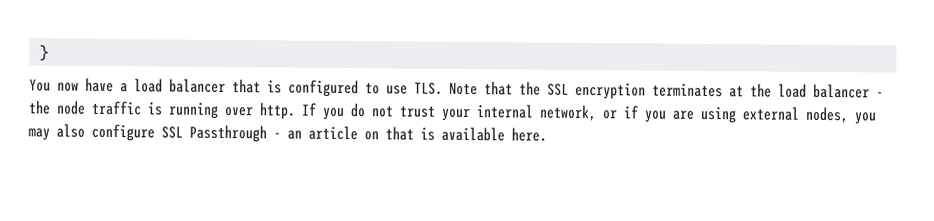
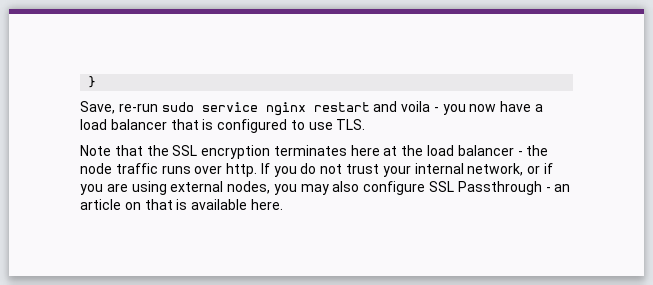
- You now have a load balancer that is configured to use TLS. Note that the SSL encryption terminates at the load balancer - the node traffic is running over http.
+ Save, re-run sudo service nginx restart and voila - you now have a load balancer that is configured to use TLS.
+ Note that the SSL encryption terminates here at the load balancer - the node traffic runs over http.

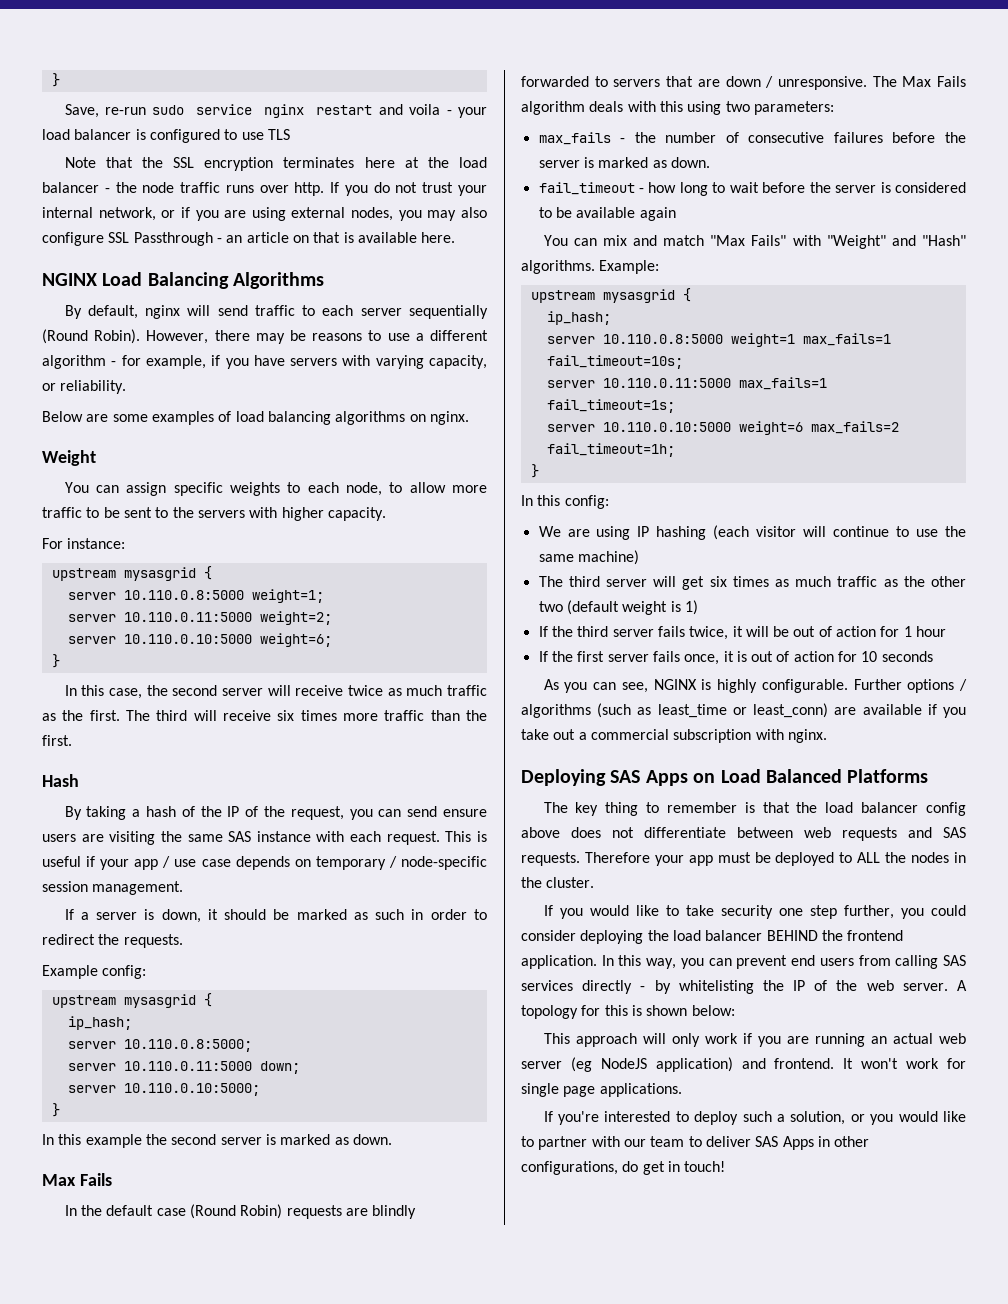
- Save, re-run sudo service nginx restart and voila - you now have a load balancer that is configured to use TLS.
+ Save, re-run sudo service nginx restart and voila - your load balancer is configured to use TLS
+ NGINX Load Balancing Algorithms
+ By default, nginx will send traffic to each server sequentially (Round Robin). However, there may be reasons to use a different algorithm - for example, if you have servers with varying capacity, or reliability.
+ Below are some examples of load balancing algorithms on nginx.
+ Weight
+ You can assign specific weights to each node, to allow more traffic to be sent to the servers with higher capacity.
+ For instance:
+ upstream mysasgrid {
+ server 10.110.0.8:5000 weight=1;
+ server 10.110.0.11:5000 weight=2;
+ server 10.110.0.10:5000 weight=6;
+ }
+ In this case, the second server will receive twice as much traffic as the first. The third will receive six times more traffic than the first.
+ Hash
+ By taking a hash of the IP of the request, you can send ensure users are visiting the same SAS instance with each request. This is useful if your app / use case depends on temporary / node-specific session management.
+ If a server is down, it should be marked as such in order to redirect the requests.
+ Example config:
+ upstream mysasgrid {
+ ip_hash;
+ server 10.110.0.8:5000;
+ server 10.110.0.11:5000 down;
+ server 10.110.0.10:5000;
+ }
+ In this example the second server is marked as down.
+ Max Fails
+ In the default case (Round Robin) requests are blindly forwarded to servers that are down / unresponsive. The Max Fails algorithm deals with this using two parameters:
+ max_fails - the number of consecutive failures before the server is marked as down.
+ fail_timeout - how long to wait before the server is considered to be available again
+ You can mix and match "Max Fails" with "Weight" and "Hash" algorithms. Example:
+ upstream mysasgrid {
+ ip_hash;
+ server 10.110.0.8:5000 weight=1 max_fails=1 fail_timeout=10s;
+ server 10.110.0.11:5000 max_fails=1 fail_timeout=1s;
+ server 10.110.0.10:5000 weight=6 max_fails=2 fail_timeout=1h;
+ }
+ In this config:
+ We are using IP hashing (each visitor will continue to use the same machine)
+ The third server will get six times as much traffic as the other two (default weight is 1)
+ If the third server fails twice, it will be out of action for 1 hour
+ If the first server fails once, it is out of action for 10 seconds
+ As you can see, NGINX is highly configurable. Further options / algorithms (such as least_time or least_conn) are available if you take out a commercial subscription with nginx.
+ Deploying SAS Apps on Load Balanced Platforms
+ The key thing to remember is that the load balancer config above does not differentiate between web requests and SAS requests. Therefore your app must be deployed to ALL the nodes in the cluster.
+ If you would like to take security one step further, you could consider deploying the load balancer BEHIND the frontend application. In this way, you can prevent end users from calling SAS services directly - by whitelisting the IP of the web server. A topology for this is shown below:
+ This approach will only work if you are running an actual web server (eg NodeJS application) and frontend. It won't work for single page applications.
+ If you're interested to deploy such a solution, or you would like to partner with our team to deliver SAS Apps in other configurations, do get in touch!

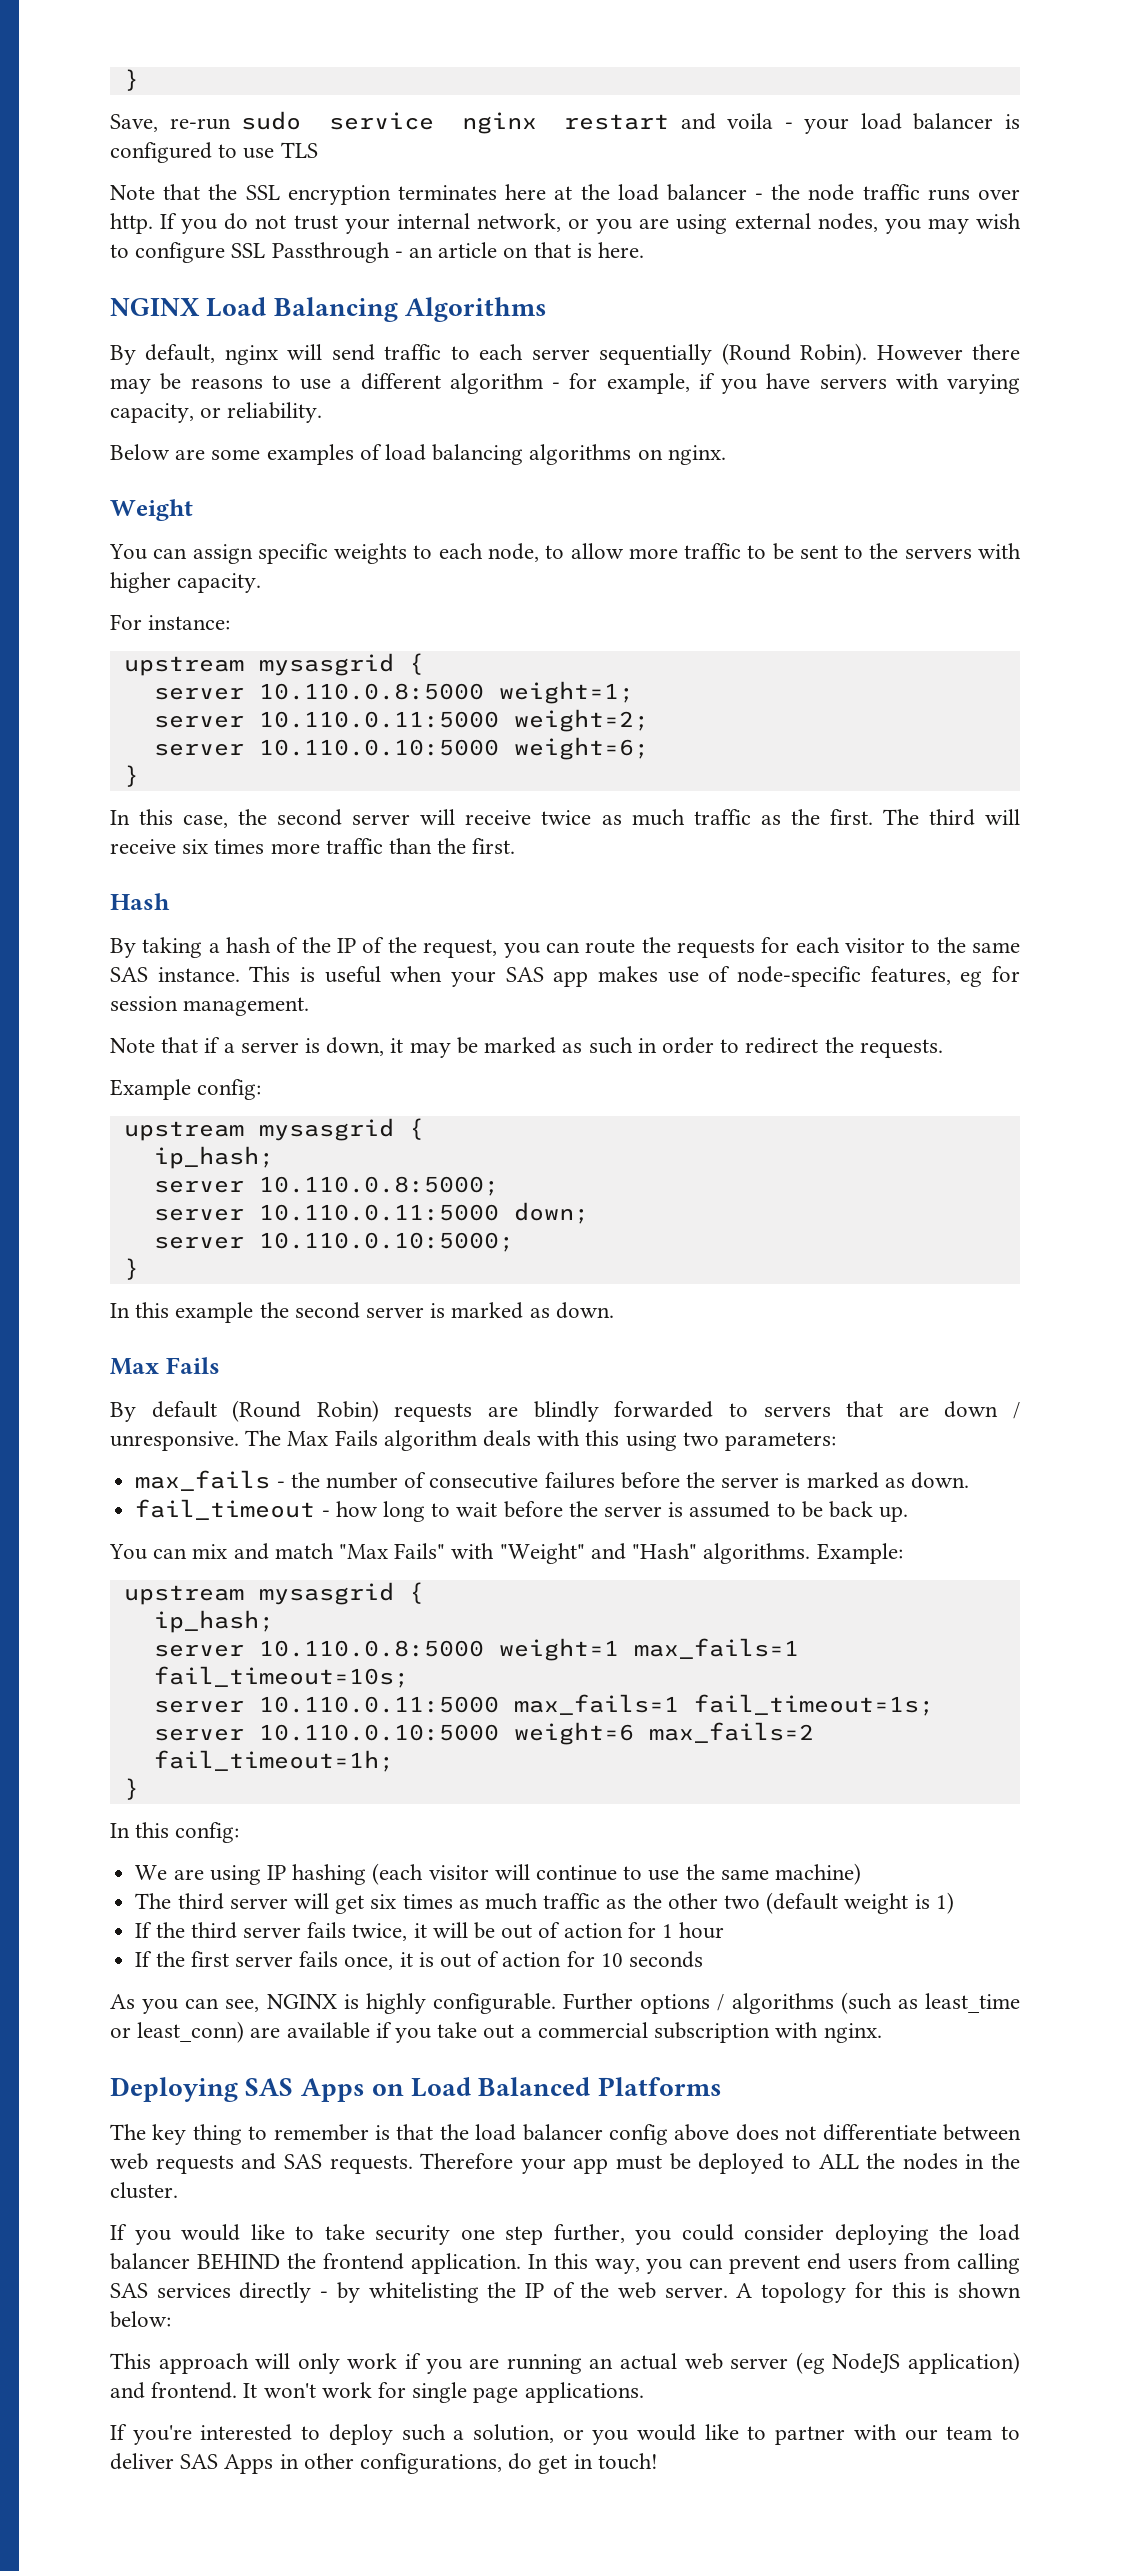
- If you do not trust your internal network, or if you are using external nodes, you may also configure SSL Passthrough - an article on that is available here.
+ If you do not trust your internal network, or you are using external nodes, you may wish to configure SSL Passthrough - an article on that is here.
- However, there may be reasons to use a different algorithm - for example, if you have servers with varying capacity, or reliability.
+ However there may be reasons to use a different algorithm - for example, if you have servers with varying capacity, or reliability.
- By taking a hash of the IP of the request, you can send ensure users are visiting the same SAS instance with each request. This is useful if your app / use case depends on temporary / node-specific session management.
+ By taking a hash of the IP of the request, you can route the requests for each visitor to the same SAS instance. This is useful when your SAS app makes use of node-specific features, eg for session management.
- If a server is down, it should be marked as such in order to redirect the requests.
+ Note that if a server is down, it may be marked as such in order to redirect the requests.
- In the default case (Round Robin) requests are blindly forwarded to servers that are down / unresponsive.
+ By default (Round Robin) requests are blindly forwarded to servers that are down / unresponsive.
- fail_timeout - how long to wait before the server is considered to be available again
+ fail_timeout - how long to wait before the server is assumed to be back up.

